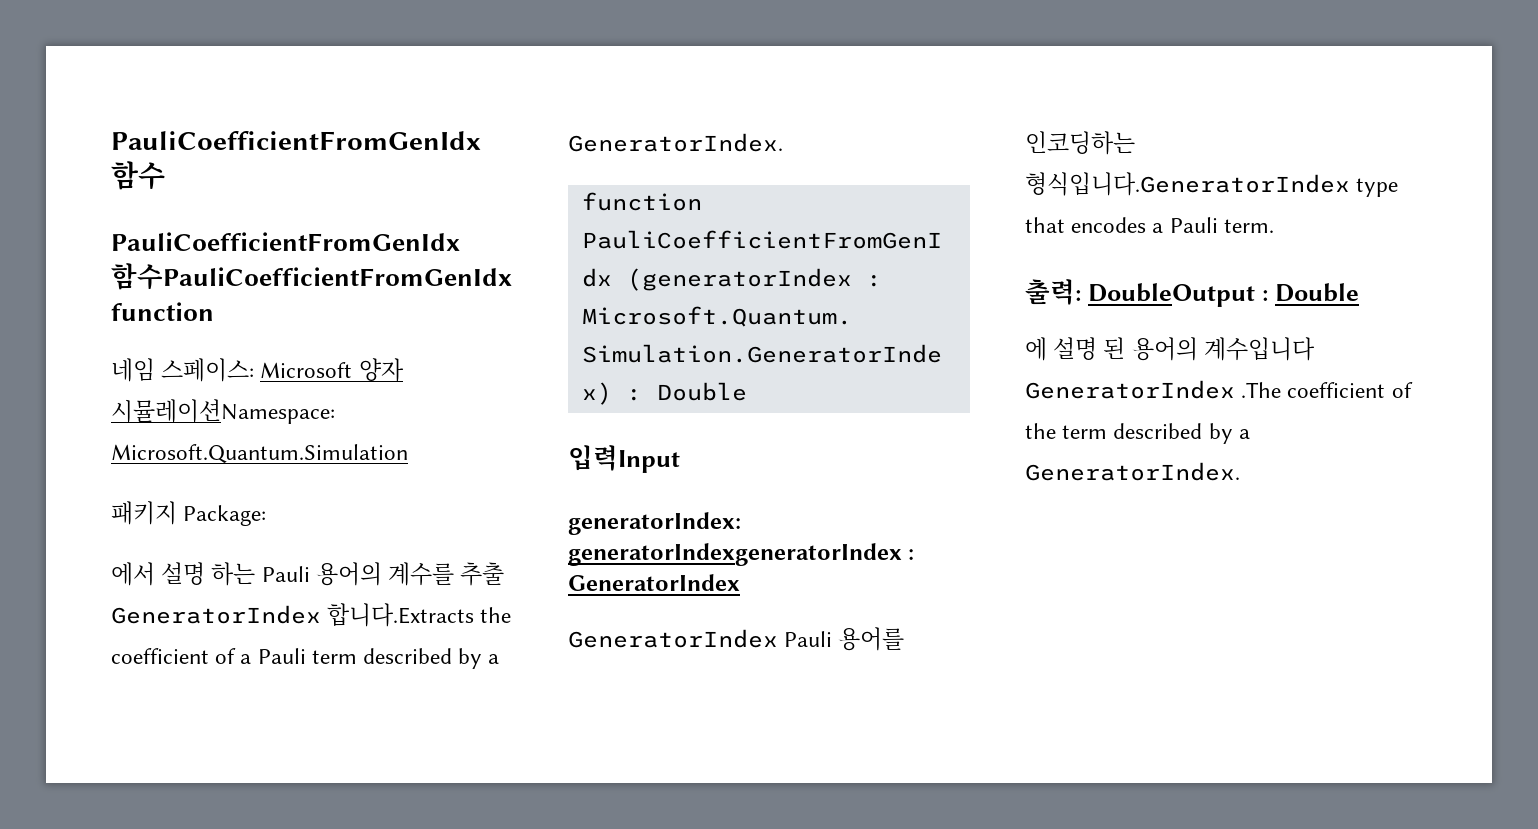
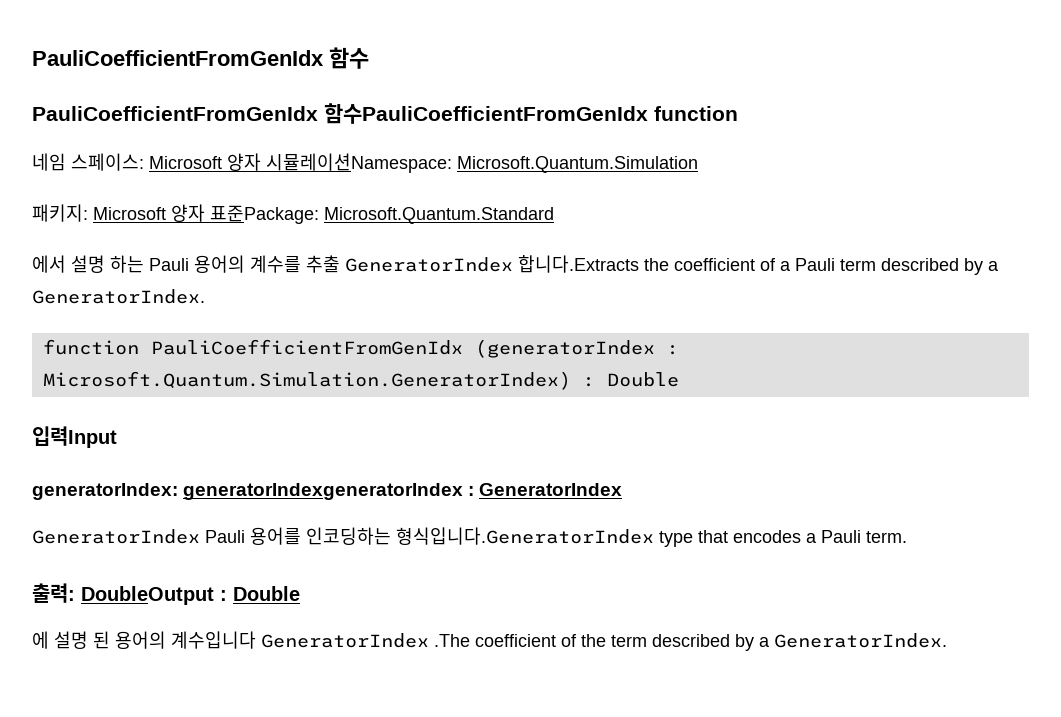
- 패키지 Package:
+ 패키지: Microsoft 양자 표준Package: Microsoft.Quantum.Standard

